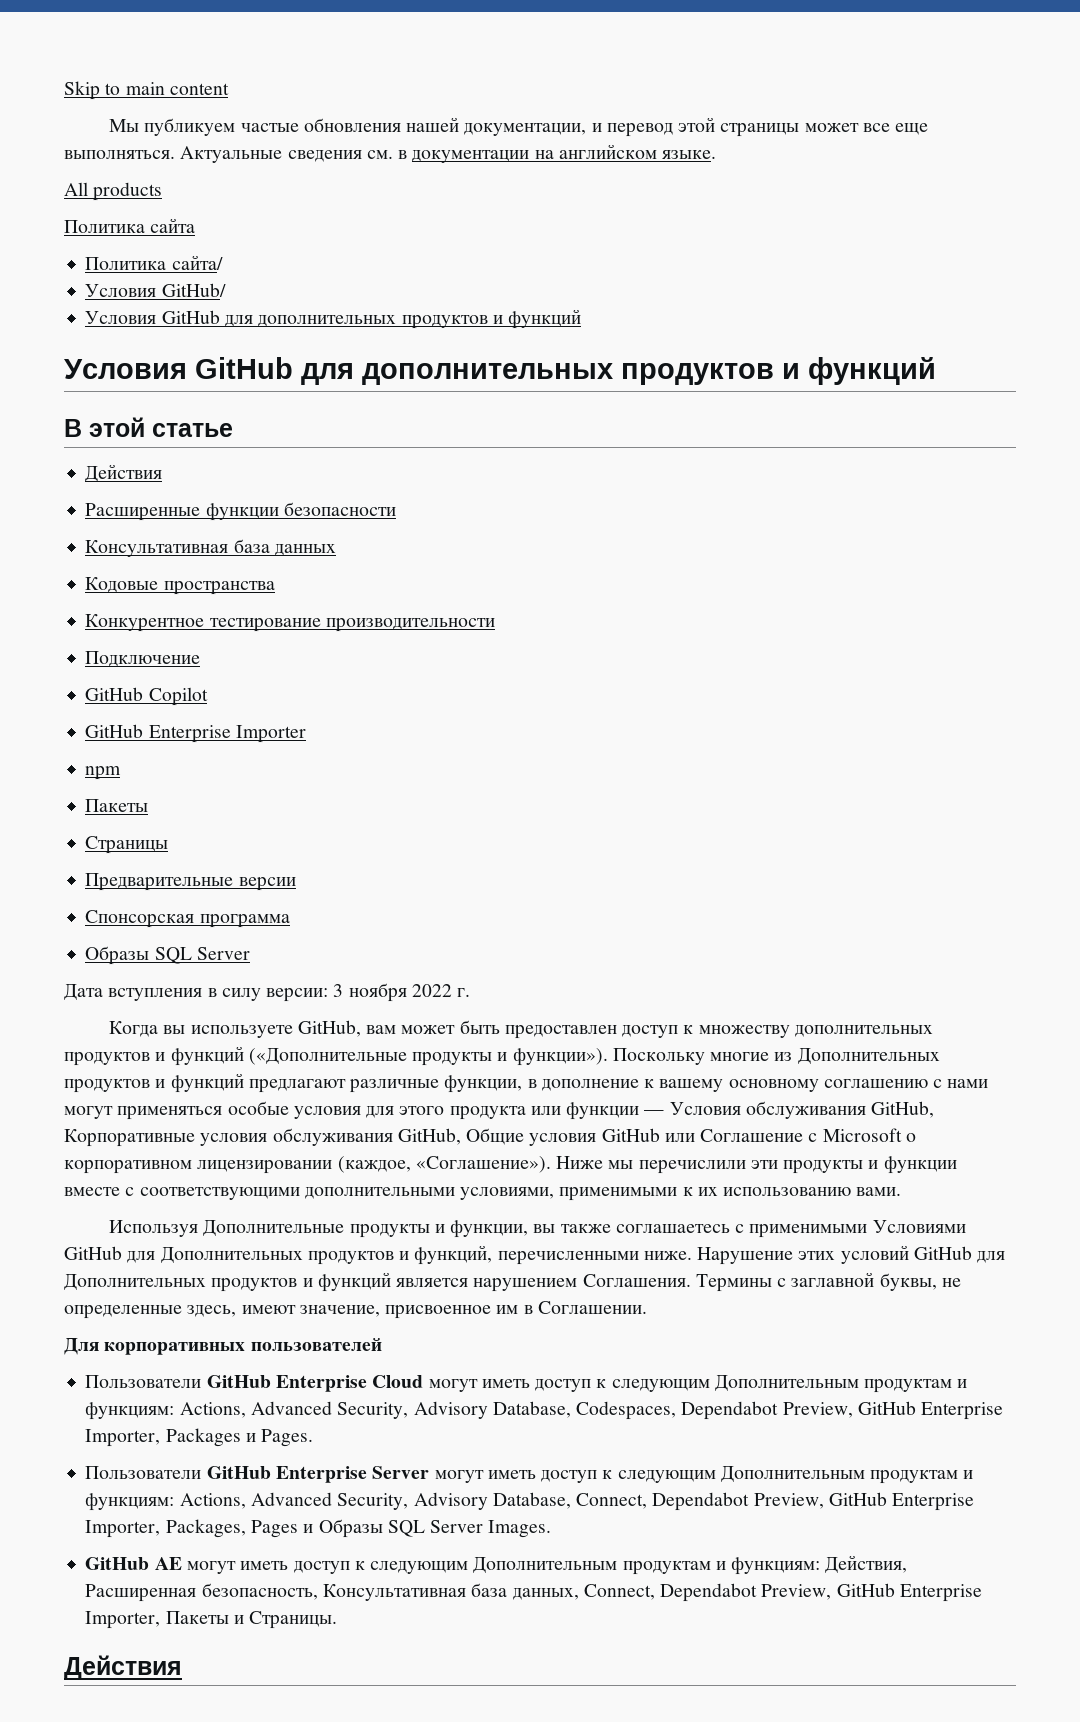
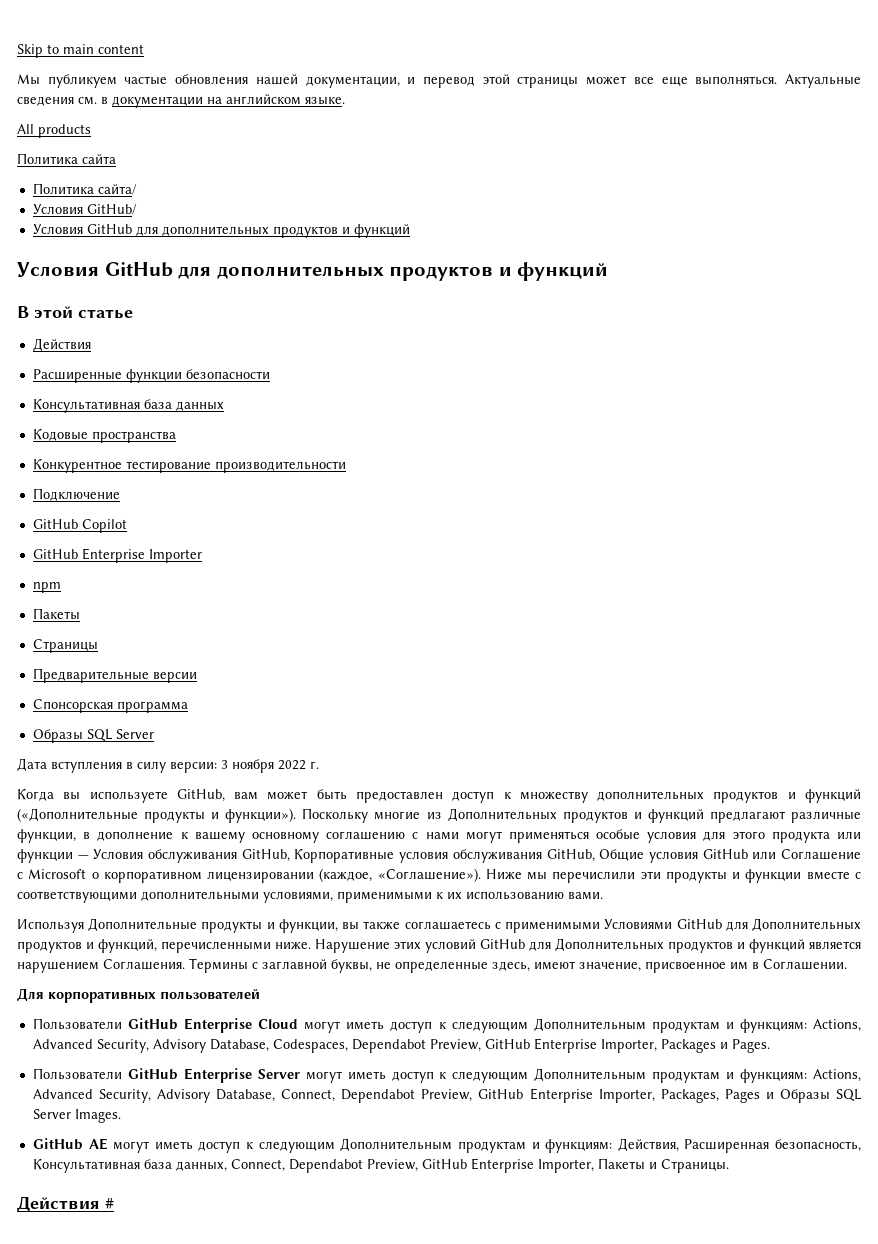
  GitHub AE могут иметь доступ к следующим Дополнительным продуктам и функциям: Действия, Расширенная безопасность, Консультативная база данных, Connect, Dependabot Preview, GitHub Enterprise Importer, Пакеты и Страницы.
- Действия
+ Действия #

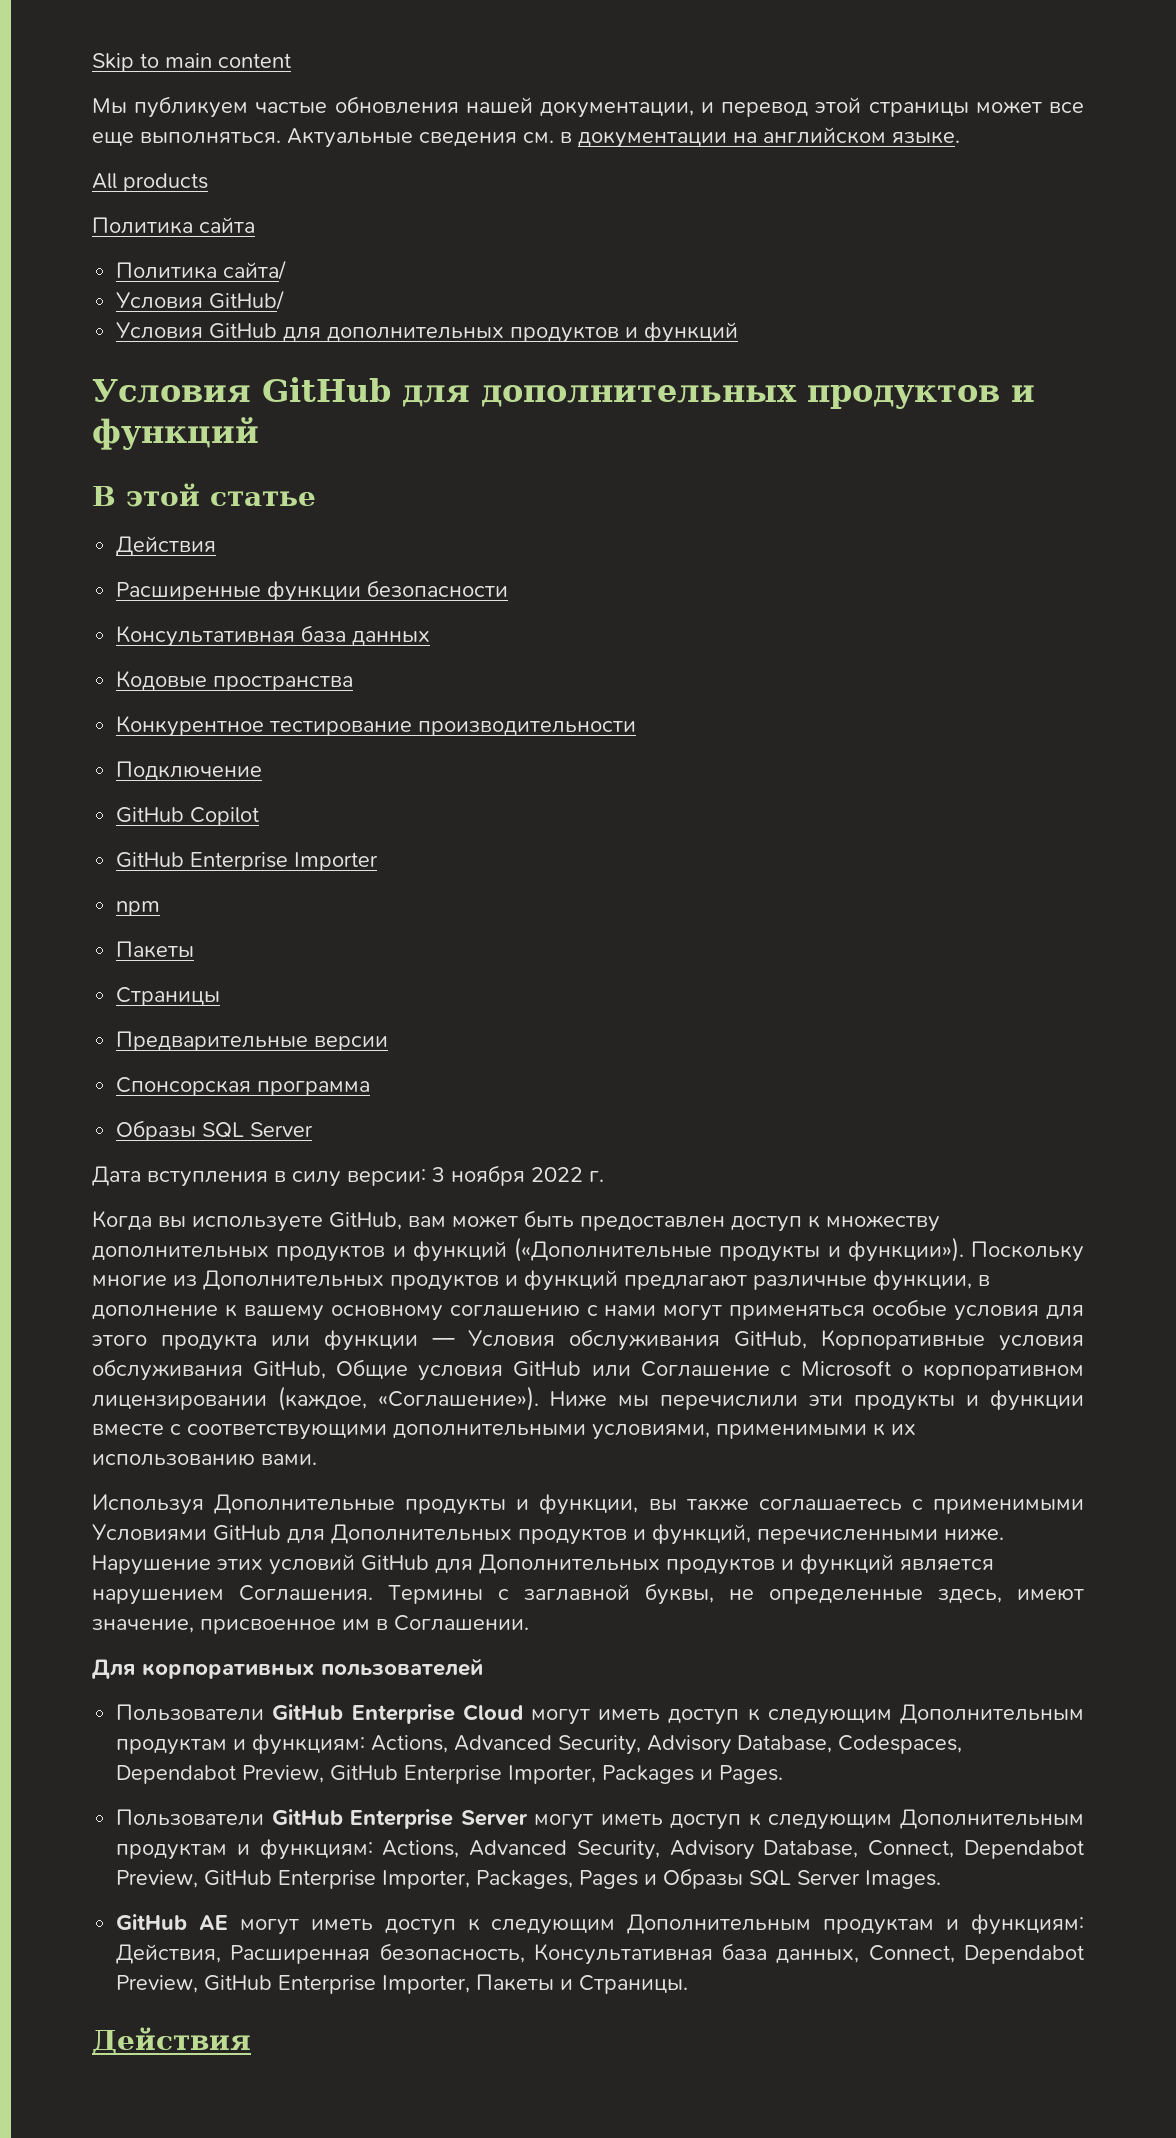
  GitHub AE могут иметь доступ к следующим Дополнительным продуктам и функциям: Действия, Расширенная безопасность, Консультативная база данных, Connect, Dependabot Preview, GitHub Enterprise Importer, Пакеты и Страницы.
- Действия #
+ Действия

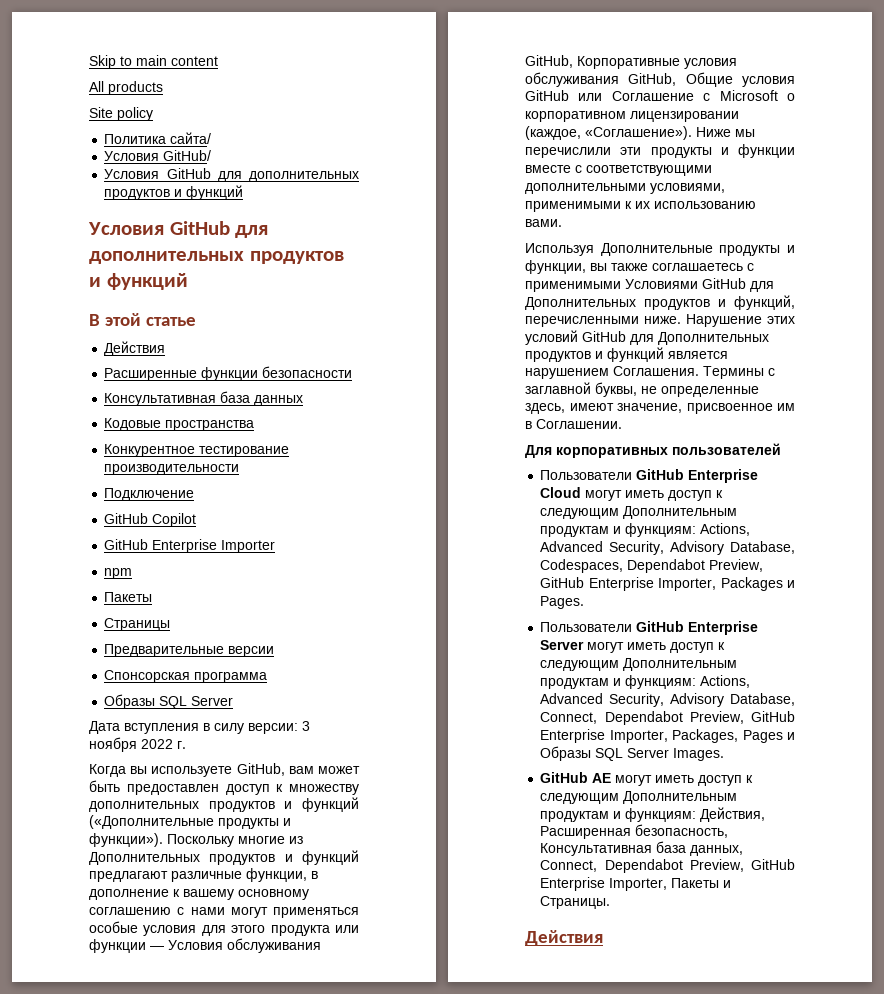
- Мы публикуем частые обновления нашей документации, и перевод этой страницы может все еще выполняться. Актуальные сведения см. в документации на английском языке.
- Политика сайта
+ Site policy

